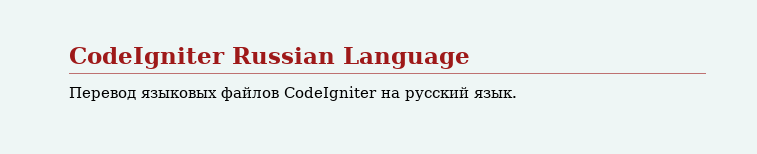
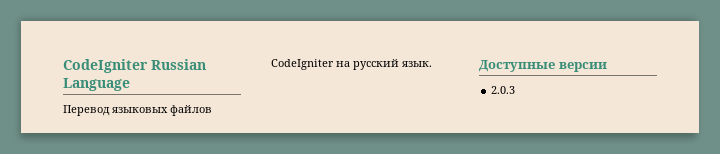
+ Доступные версии
+ 2.0.3

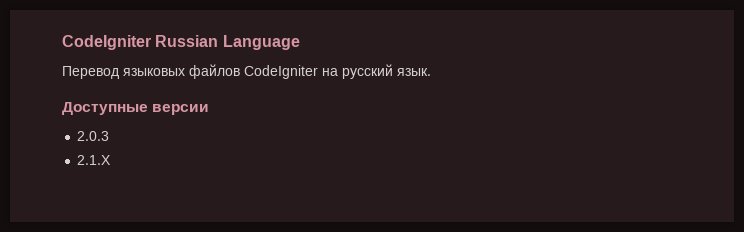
+ 2.1.X

